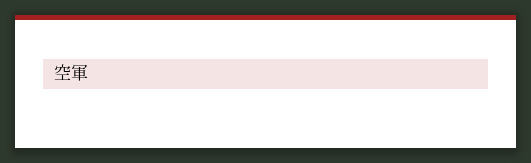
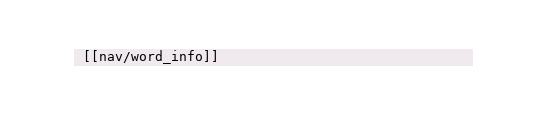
- 空軍
+ [[nav/word_info]]

